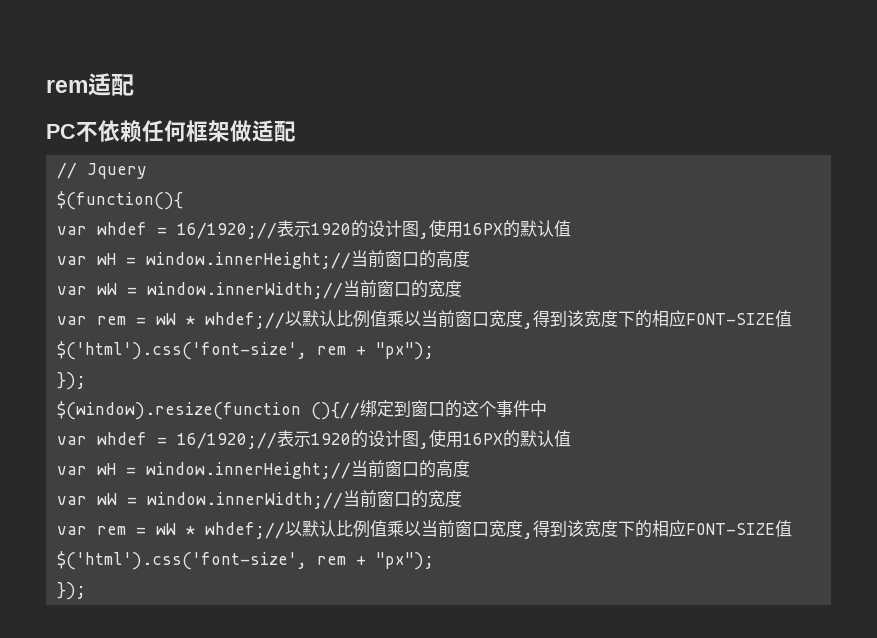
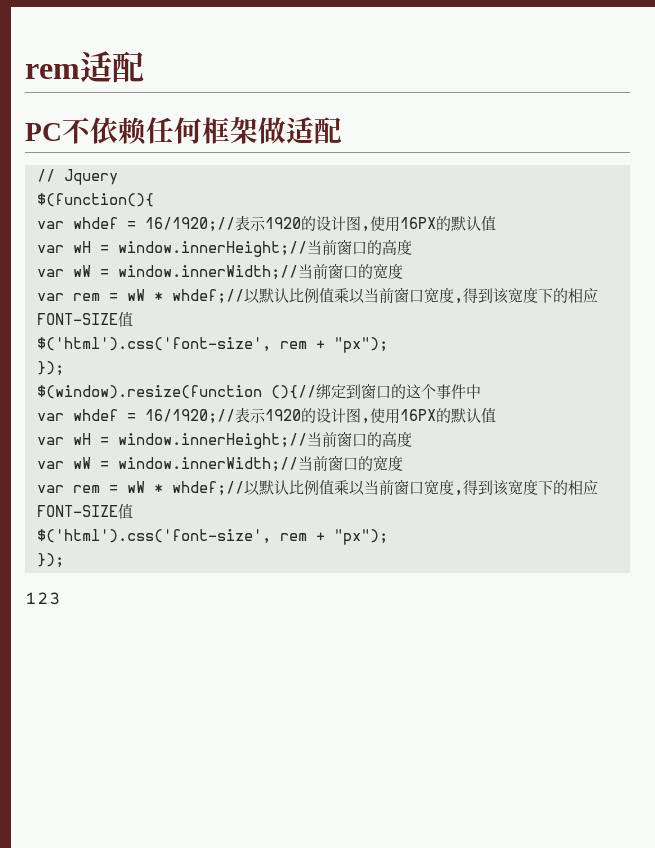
+ 123

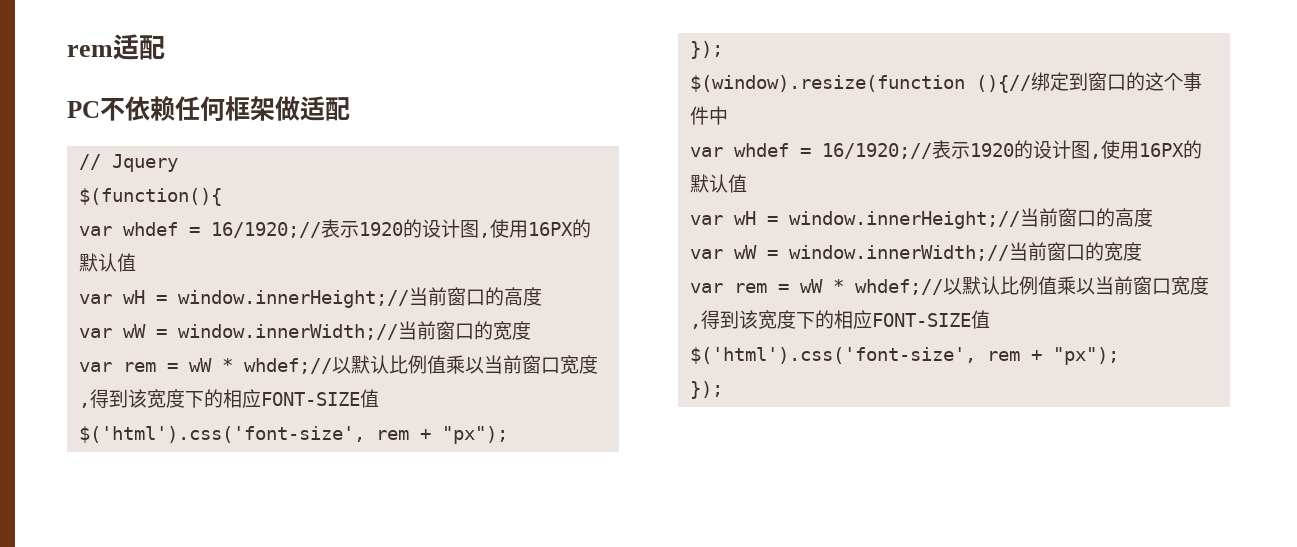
- 123

